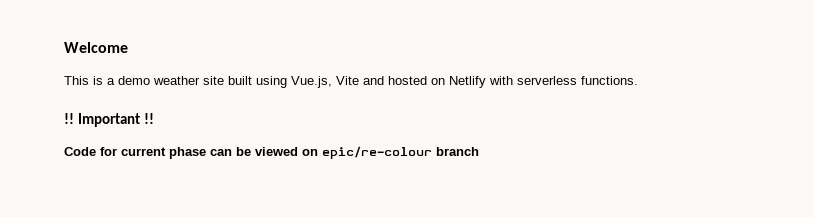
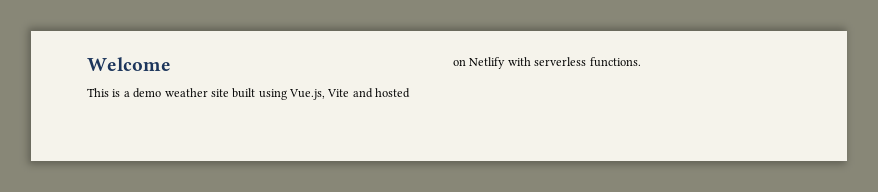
- !! Important !!
- Code for current phase can be viewed on epic/re-colour branch

